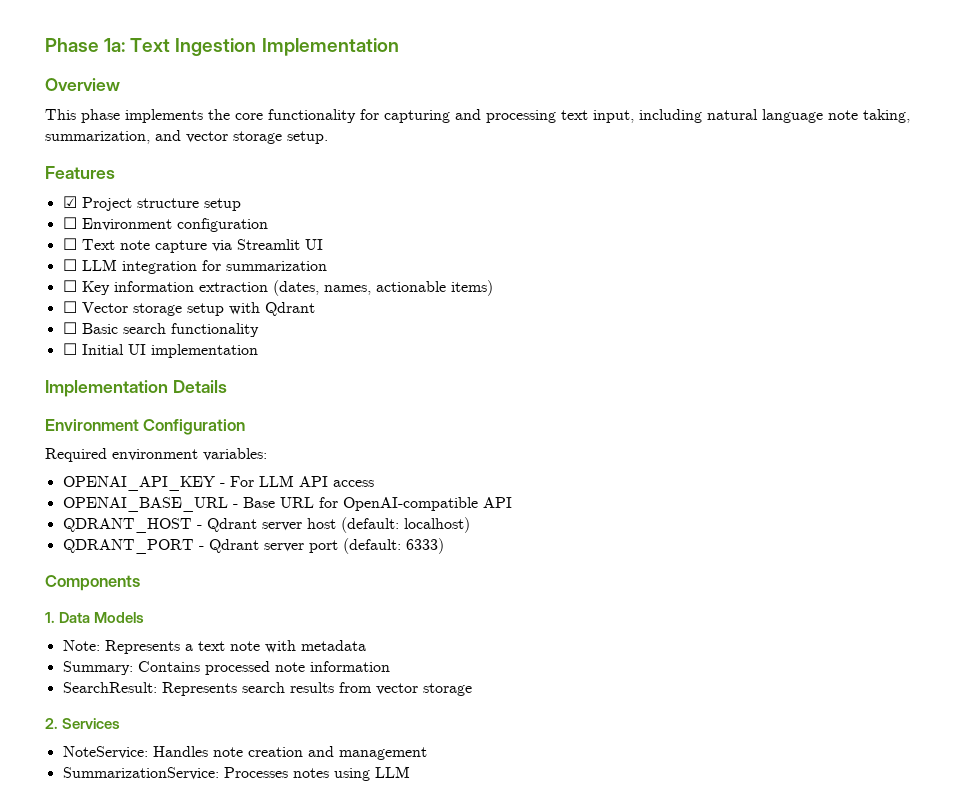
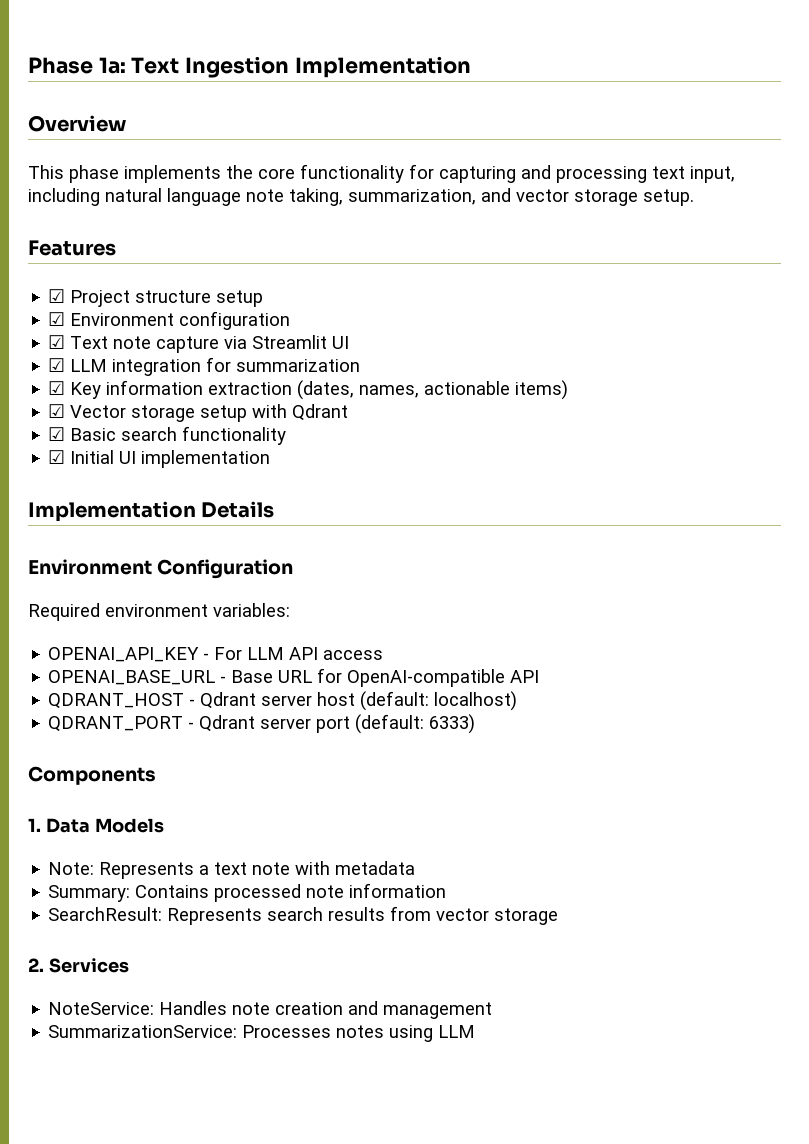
- ☐ Environment configuration
+ ☑ Environment configuration
- ☐ Text note capture via Streamlit UI
+ ☑ Text note capture via Streamlit UI
- ☐ LLM integration for summarization
+ ☑ LLM integration for summarization
- ☐ Key information extraction (dates, names, actionable items)
+ ☑ Key information extraction (dates, names, actionable items)
- ☐ Vector storage setup with Qdrant
+ ☑ Vector storage setup with Qdrant
- ☐ Basic search functionality
+ ☑ Basic search functionality
- ☐ Initial UI implementation
+ ☑ Initial UI implementation

